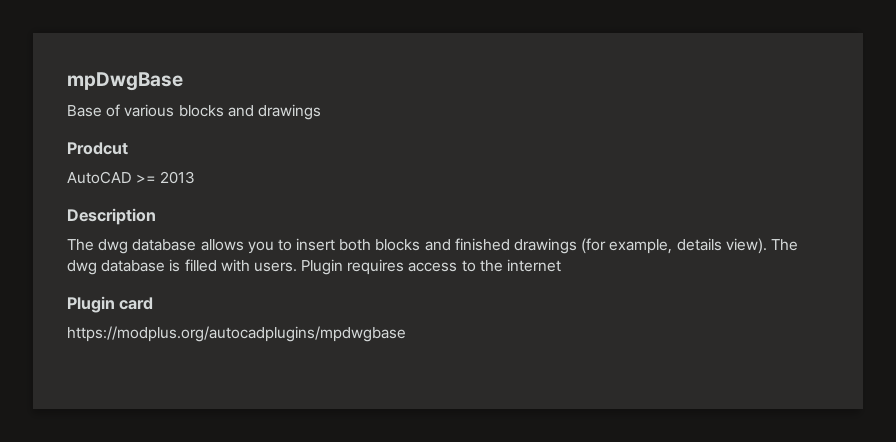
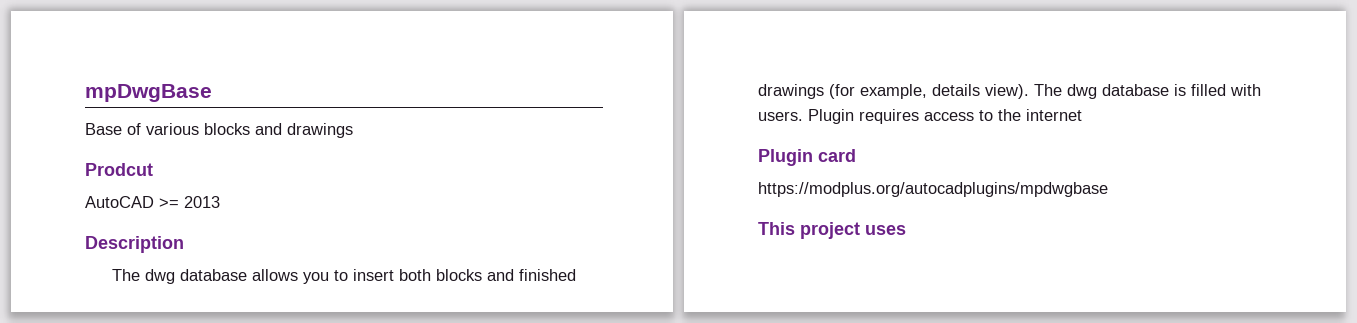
+ This project uses

